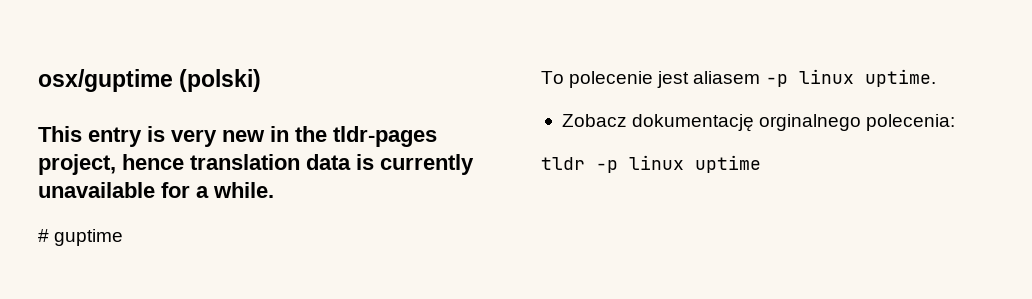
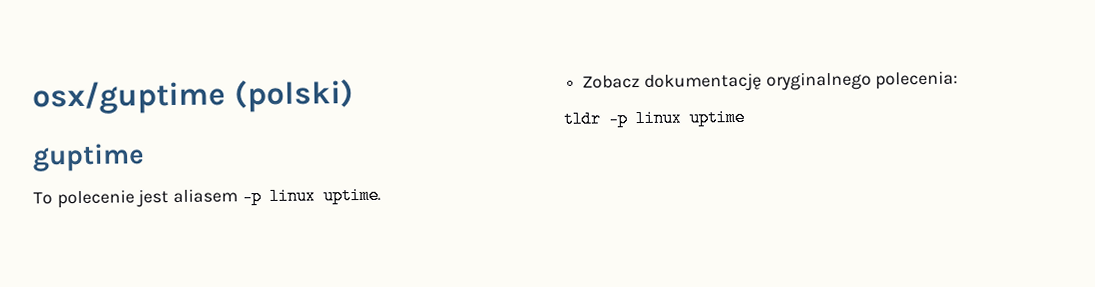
- This entry is very new in the tldr-pages project, hence translation data is currently unavailable for a while.
- # guptime
+ guptime
- Zobacz dokumentację orginalnego polecenia:
+ Zobacz dokumentację oryginalnego polecenia:

